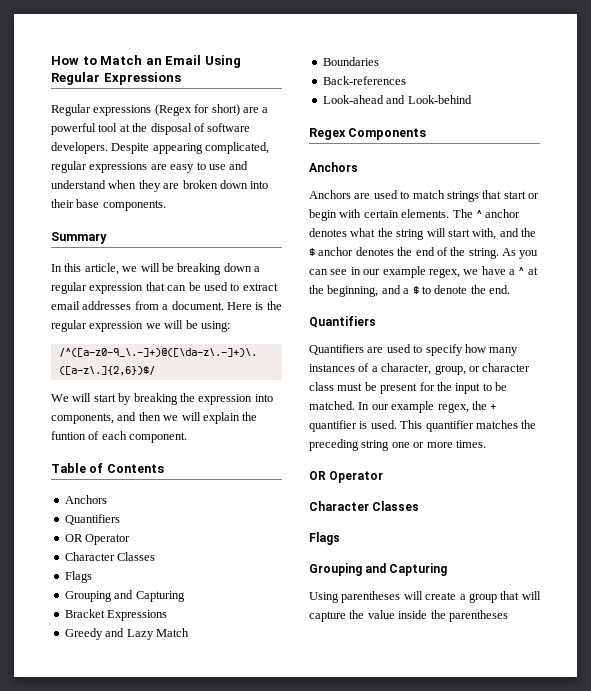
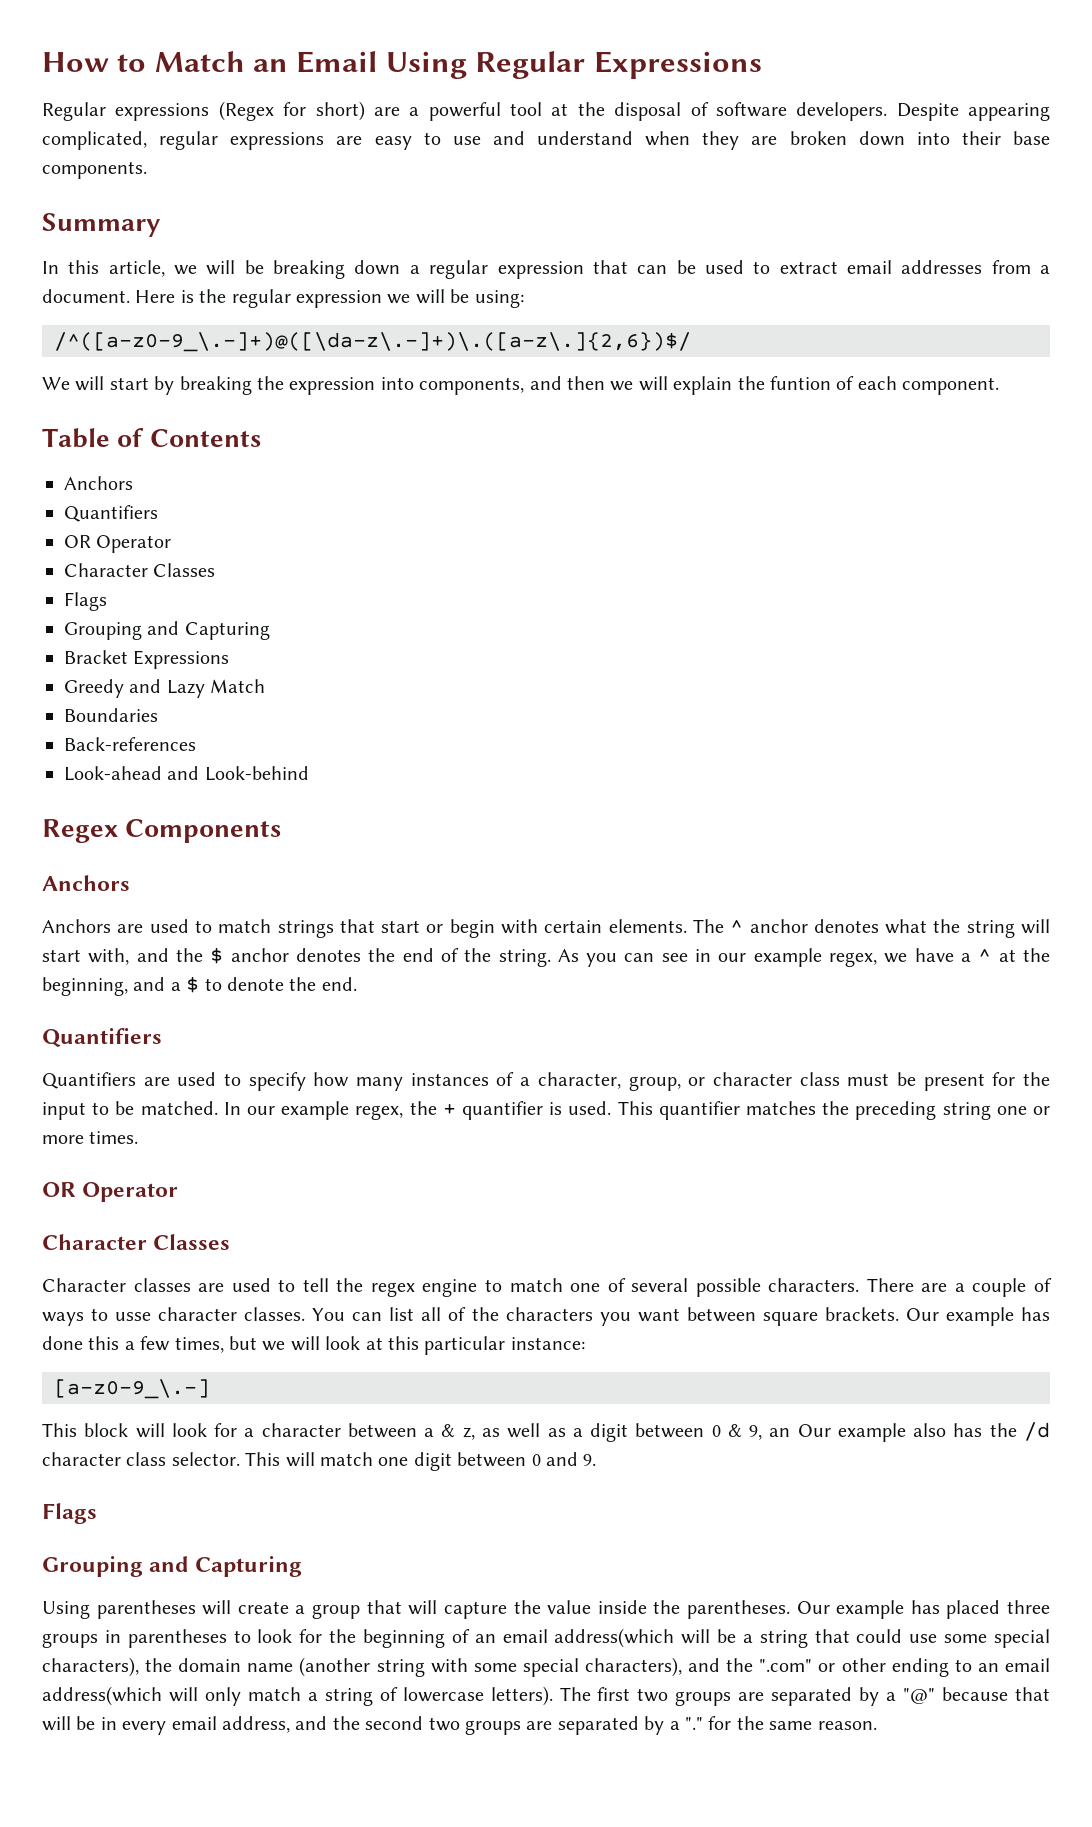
+ Character classes are used to tell the regex engine to match one of several possible characters. There are a couple of ways to usse character classes. You can list all of the characters you want between square brackets. Our example has done this a few times, but we will look at this particular instance:
+ [a-z0-9_\.-]
+ This block will look for a character between a & z, as well as a digit between 0 & 9, an Our example also has the /d character class selector. This will match one digit between 0 and 9.
- Using parentheses will create a group that will capture the value inside the parentheses
+ Using parentheses will create a group that will capture the value inside the parentheses. Our example has placed three groups in parentheses to look for the beginning of an email address(which will be a string that could use some special characters), the domain name (another string with some special characters), and the ".com" or other ending to an email address(which will only match a string of lowercase letters). The first two groups are separated by a "@" because that will be in every email address, and the second two groups are separated by a "." for the same reason.

